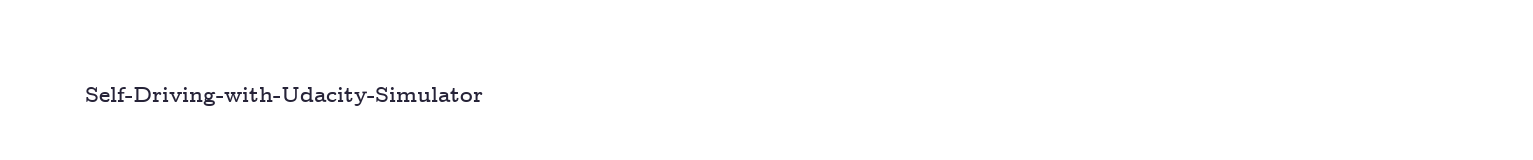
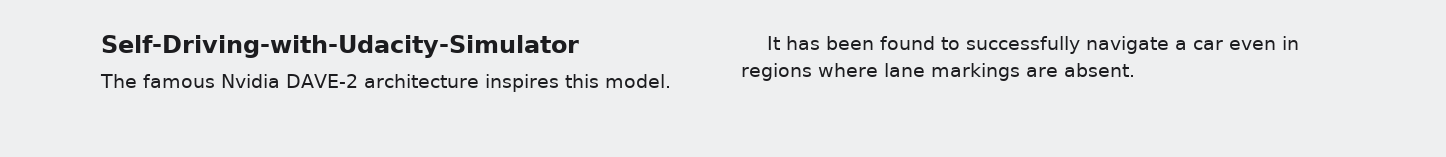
+ The famous Nvidia DAVE-2 architecture inspires this model.
+ It has been found to successfully navigate a car even in regions where lane markings are absent.

